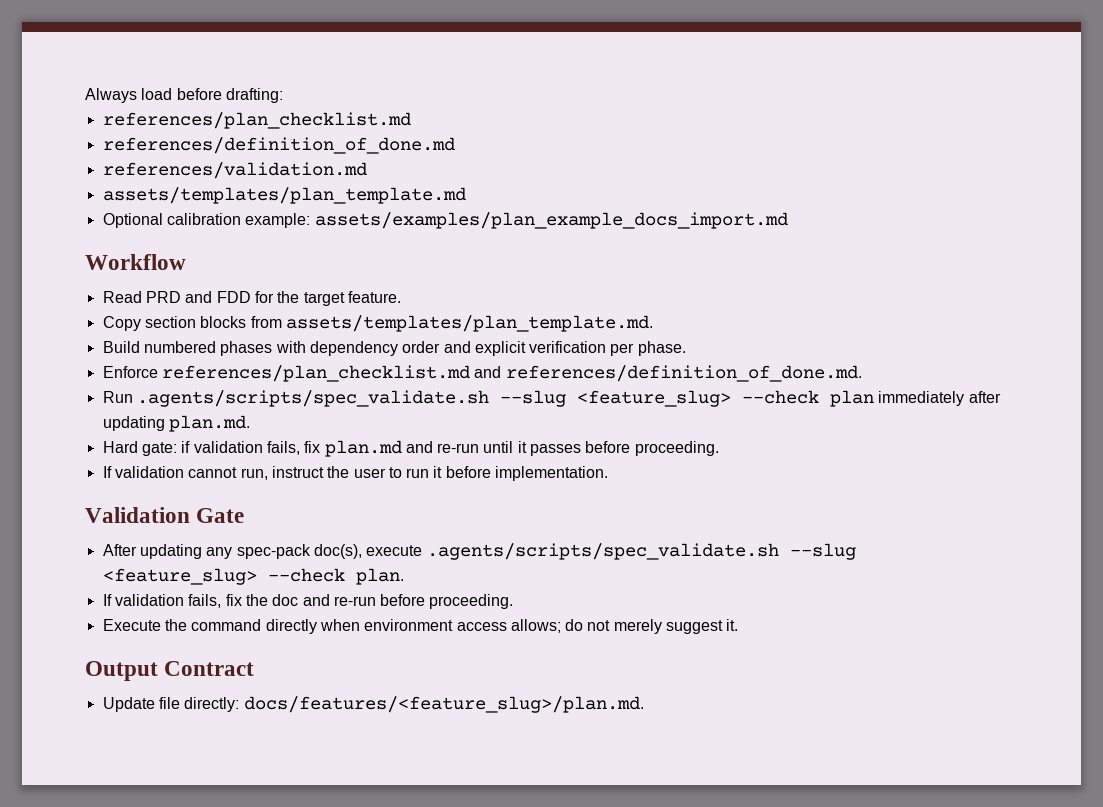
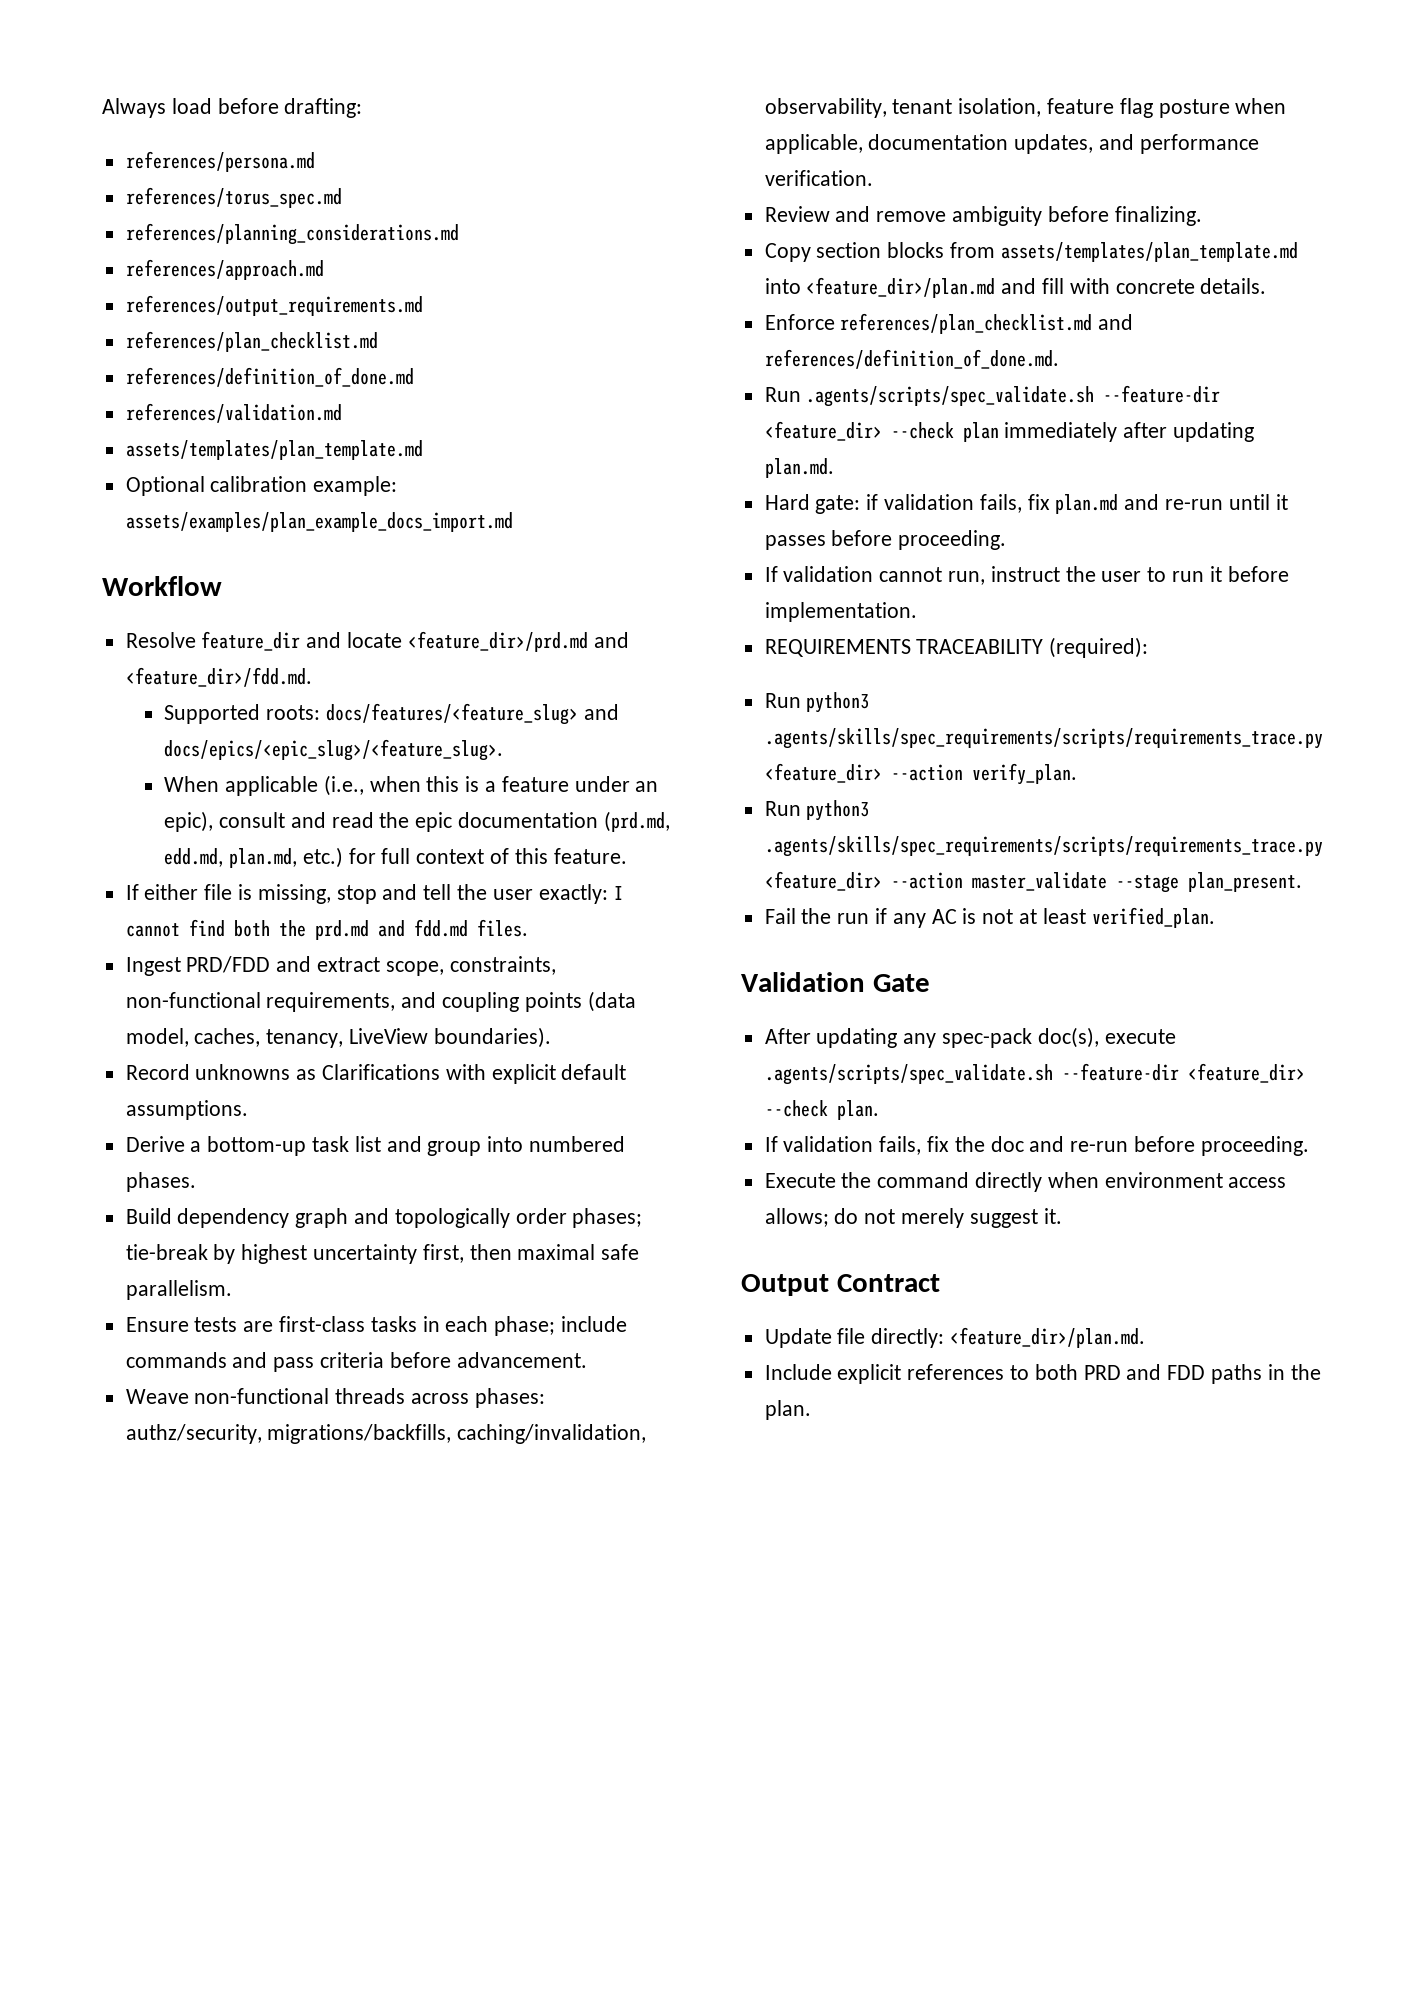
+ references/persona.md
+ references/torus_spec.md
+ references/planning_considerations.md
+ references/approach.md
+ references/output_requirements.md
- Read PRD and FDD for the target feature.
- Copy section blocks from assets/templates/plan_template.md.
- Build numbered phases with dependency order and explicit verification per phase.
+ Resolve feature_dir and locate <feature_dir>/prd.md and <feature_dir>/fdd.md.
+ Supported roots: docs/features/<feature_slug> and docs/epics/<epic_slug>/<feature_slug>.
+ When applicable (i.e., when this is a feature under an epic), consult and read the epic documentation (prd.md, edd.md, plan.md, etc.) for full context of this feature.
+ If either file is missing, stop and tell the user exactly: I cannot find both the prd.md and fdd.md files.
+ Ingest PRD/FDD and extract scope, constraints, non-functional requirements, and coupling points (data model, caches, tenancy, LiveView boundaries).
+ Record unknowns as Clarifications with explicit default assumptions.
+ Derive a bottom-up task list and group into numbered phases.
+ Build dependency graph and topologically order phases; tie-break by highest uncertainty first, then maximal safe parallelism.
+ Ensure tests are first-class tasks in each phase; include commands and pass criteria before advancement.
+ Weave non-functional threads across phases: authz/security, migrations/backfills, caching/invalidation, observability, tenant isolation, feature flag posture when applicable, documentation updates, and performance verification.
+ Review and remove ambiguity before finalizing.
+ Copy section blocks from assets/templates/plan_template.md into <feature_dir>/plan.md and fill with concrete details.
- Run .agents/scripts/spec_validate.sh --slug <feature_slug> --check plan immediately after updating plan.md.
+ Run .agents/scripts/spec_validate.sh --feature-dir <feature_dir> --check plan immediately after updating plan.md.
+ REQUIREMENTS TRACEABILITY (required):
+ Run python3 .agents/skills/spec_requirements/scripts/requirements_trace.py <feature_dir> --action verify_plan.
+ Run python3 .agents/skills/spec_requirements/scripts/requirements_trace.py <feature_dir> --action master_validate --stage plan_present.
+ Fail the run if any AC is not at least verified_plan.
- After updating any spec-pack doc(s), execute .agents/scripts/spec_validate.sh --slug <feature_slug> --check plan.
+ After updating any spec-pack doc(s), execute .agents/scripts/spec_validate.sh --feature-dir <feature_dir> --check plan.
- Update file directly: docs/features/<feature_slug>/plan.md.
+ Update file directly: <feature_dir>/plan.md.
+ Include explicit references to both PRD and FDD paths in the plan.

